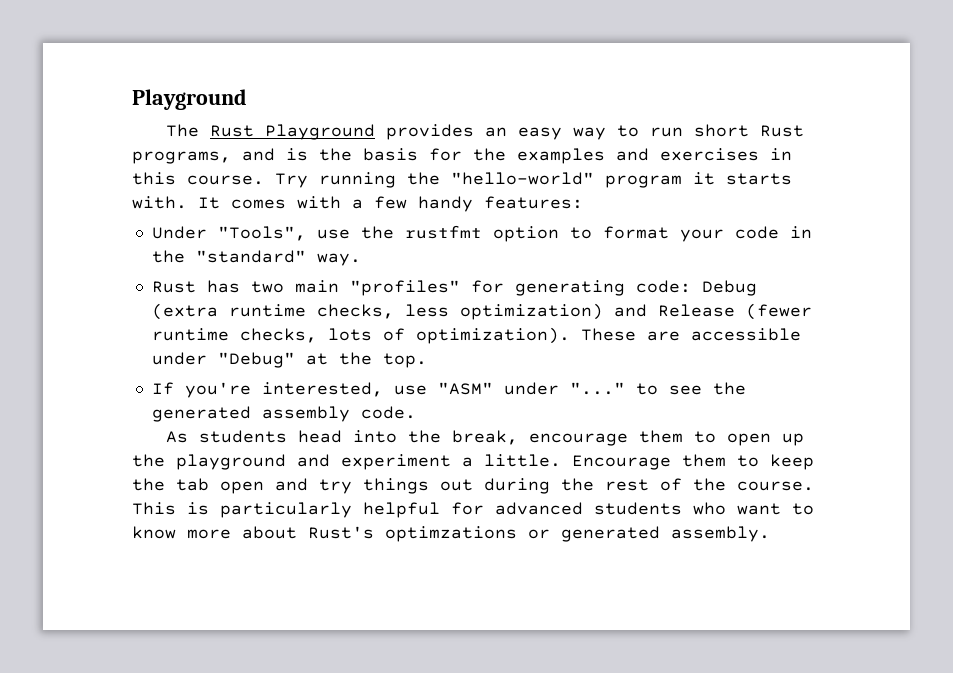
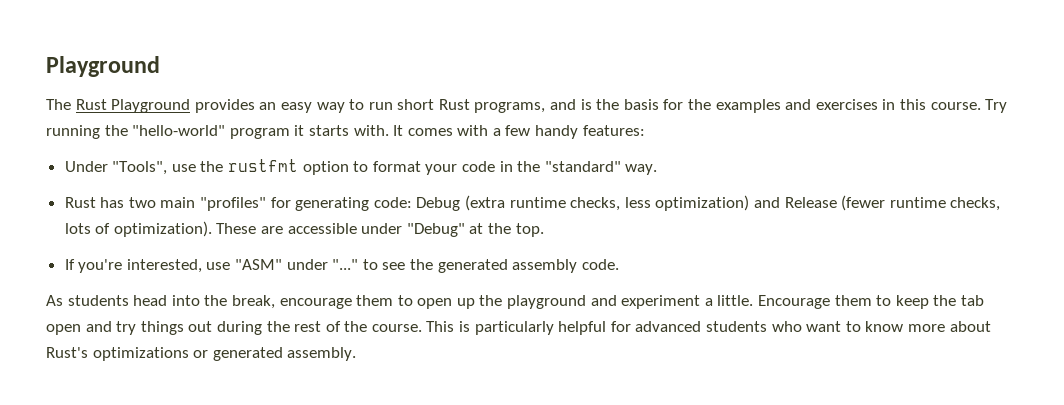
- This is particularly helpful for advanced students who want to know more about Rust's optimzations or generated assembly.
+ This is particularly helpful for advanced students who want to know more about Rust's optimizations or generated assembly.

